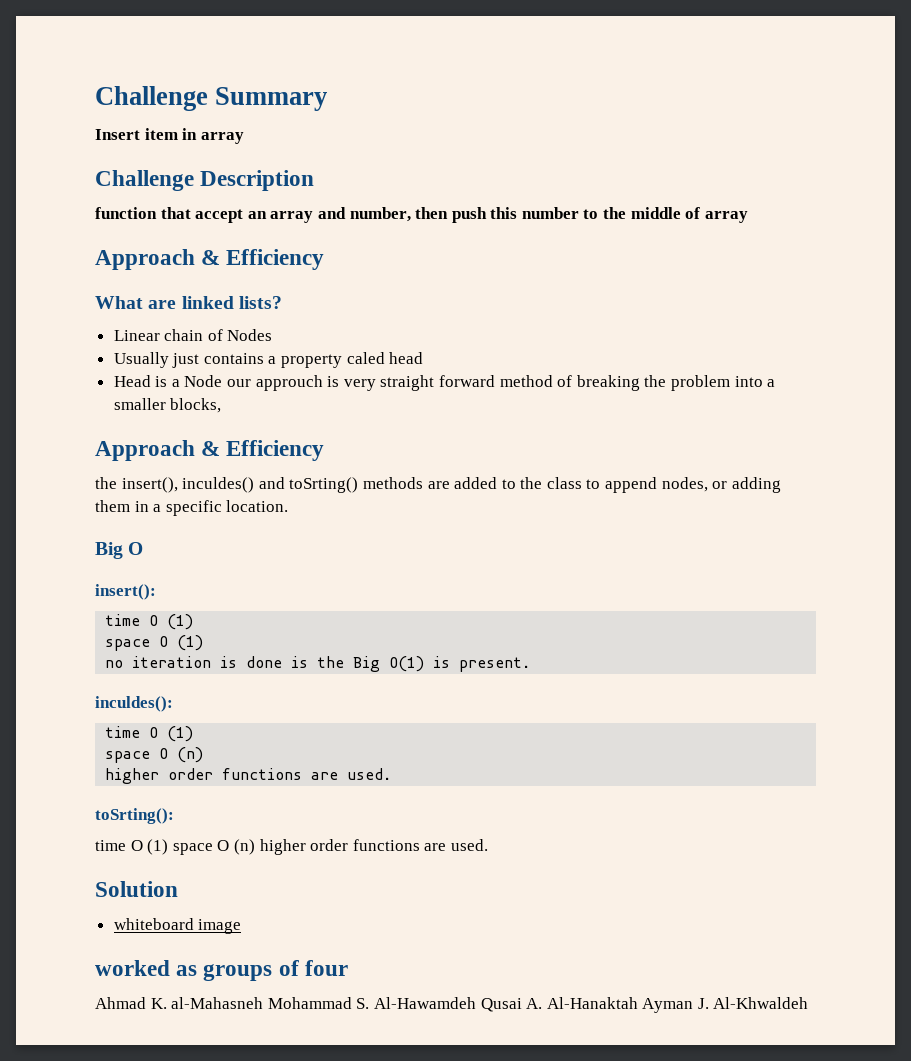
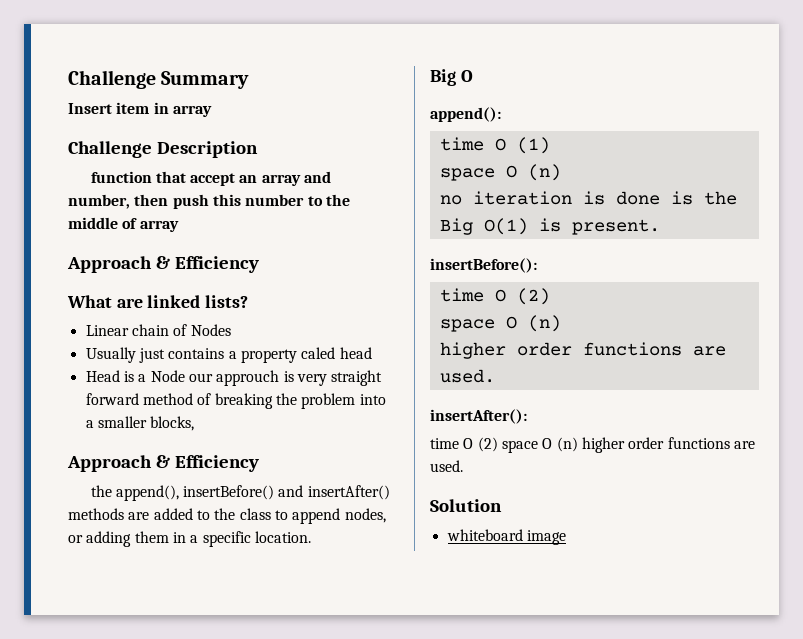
- the insert(), inculdes() and toSrting() methods are added to the class to append nodes, or adding them in a specific location.
+ the append(), insertBefore() and insertAfter() methods are added to the class to append nodes, or adding them in a specific location.
- insert():
+ append():
  time O (1)
- space O (1)
+ space O (n)
- inculdes():
- time O (1)
+ insertBefore():
+ time O (2)
- toSrting():
- time O (1) space O (n) higher order functions are used.
+ insertAfter():
+ time O (2) space O (n) higher order functions are used.
- worked as groups of four
- Ahmad K. al-Mahasneh Mohammad S. Al-Hawamdeh Qusai A. Al-Hanaktah Ayman J. Al-Khwaldeh

